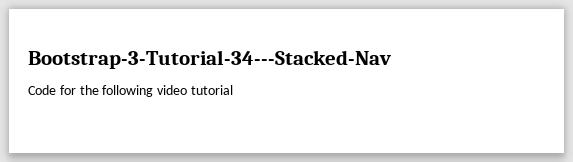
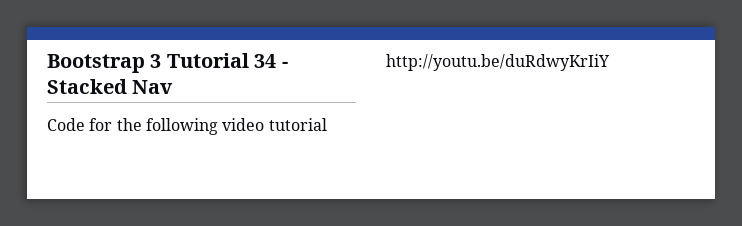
- Bootstrap-3-Tutorial-34---Stacked-Nav
+ Bootstrap 3 Tutorial 34 - Stacked Nav
- Code for the following video tutorial
+ Code for the following video tutorial http://youtu.be/duRdwyKrIiY

